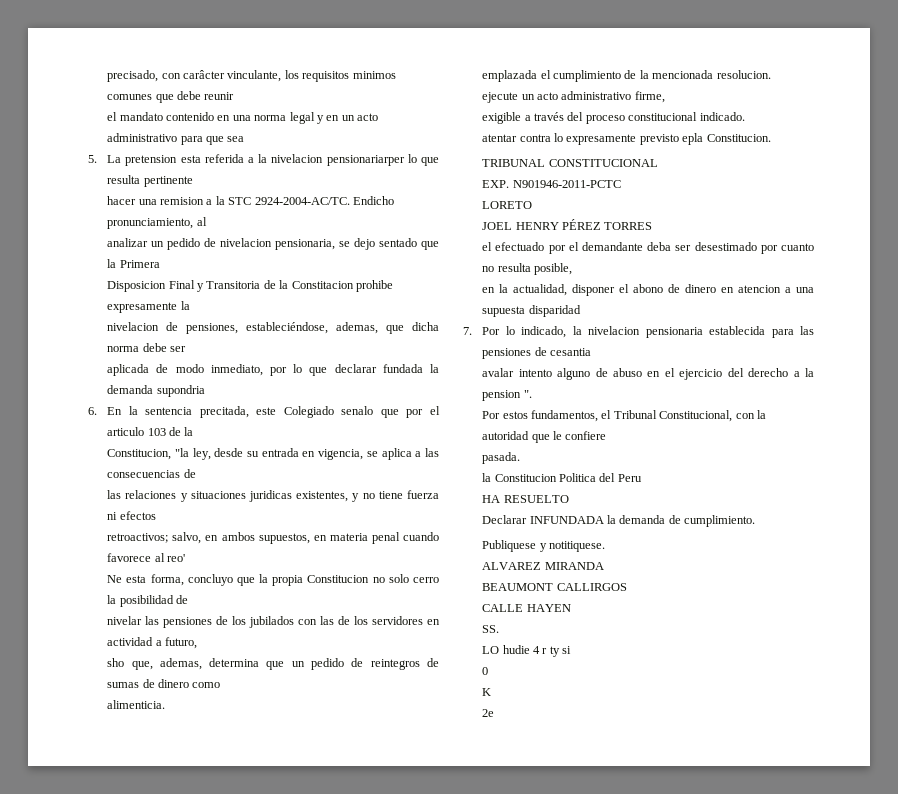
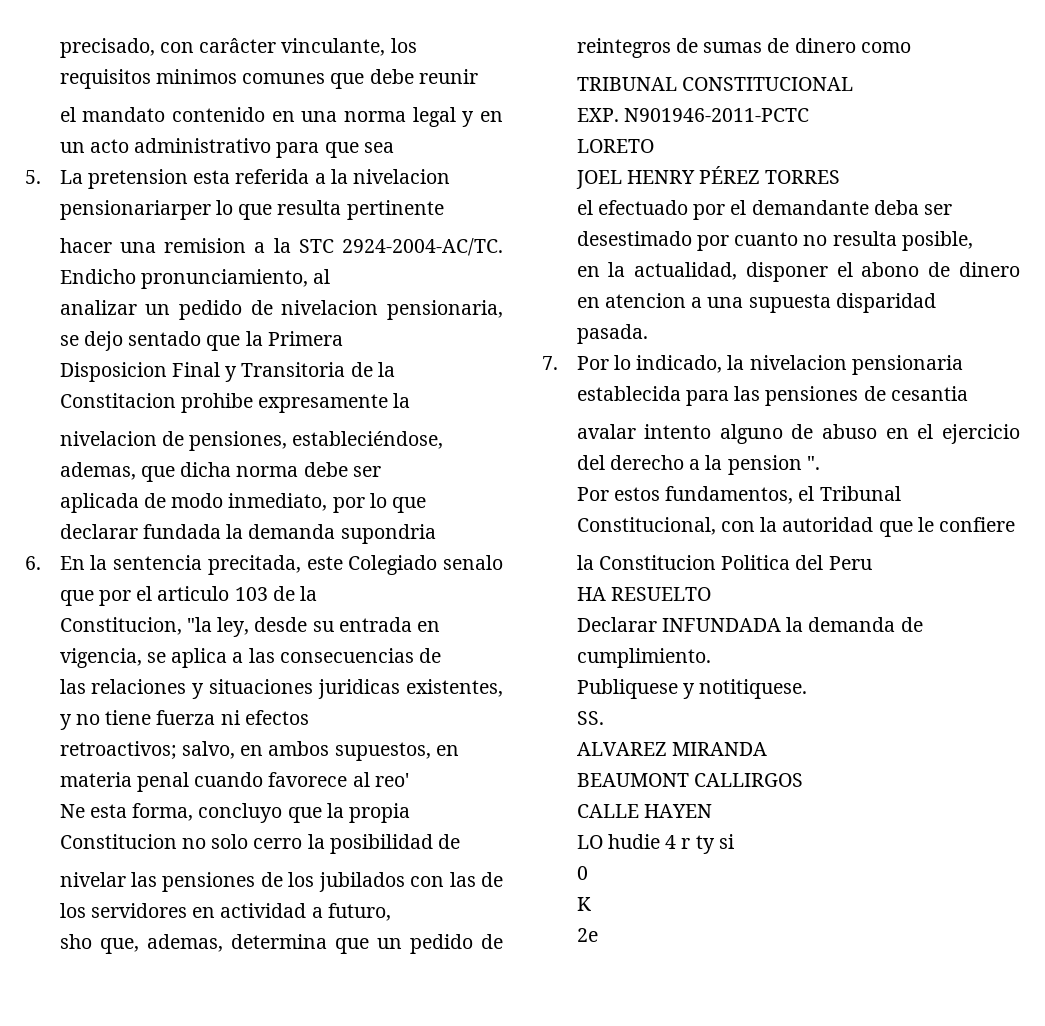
- alimenticia.
- emplazada el cumplimiento de la mencionada resolucion.
- ejecute un acto administrativo firme,
- exigible a través del proceso constitucional indicado.
- atentar contra lo expresamente previsto epla Constitucion.
+ pasada.
- pasada.
+ SS.
- SS.

